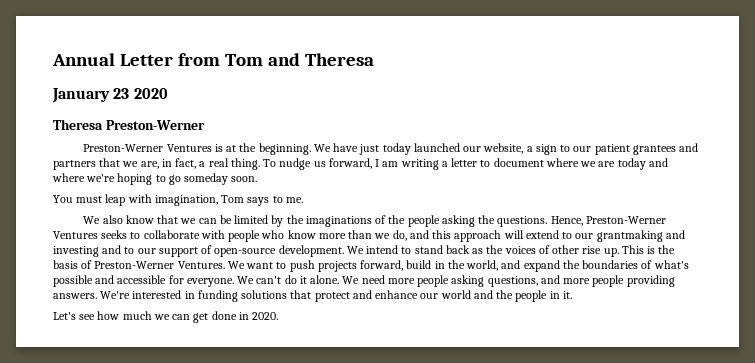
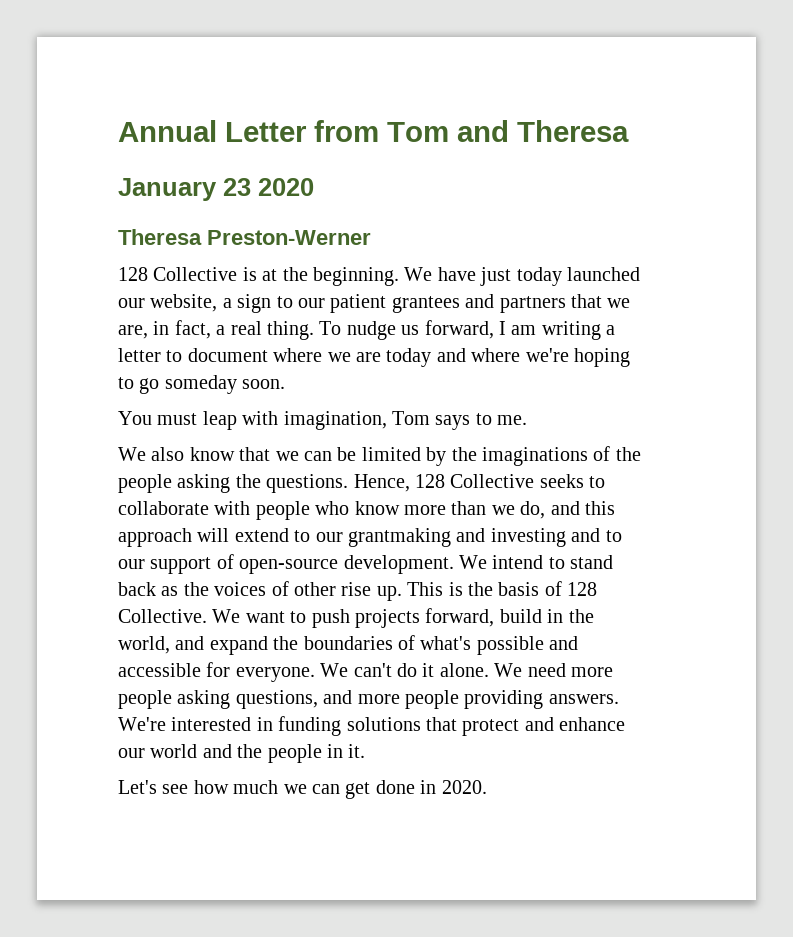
- Preston-Werner Ventures is at the beginning.
+ 128 Collective is at the beginning.
- Hence, Preston-Werner Ventures seeks to collaborate with people who know more than we do, and this approach will extend to our grantmaking and investing and to our support of open-source development.
+ Hence, 128 Collective seeks to collaborate with people who know more than we do, and this approach will extend to our grantmaking and investing and to our support of open-source development.
- This is the basis of Preston-Werner Ventures.
+ This is the basis of 128 Collective.

